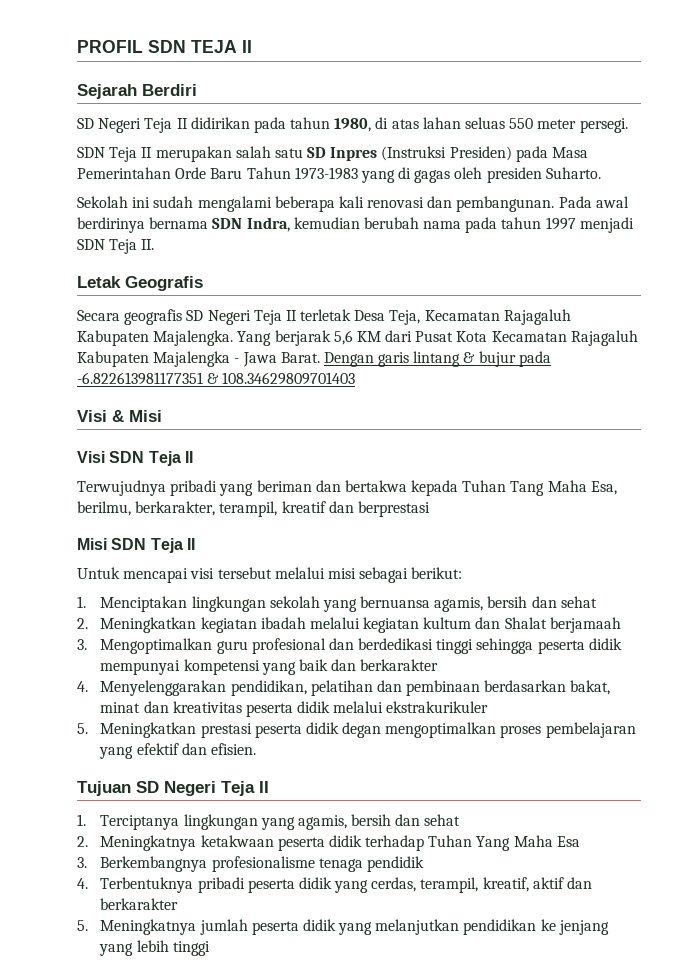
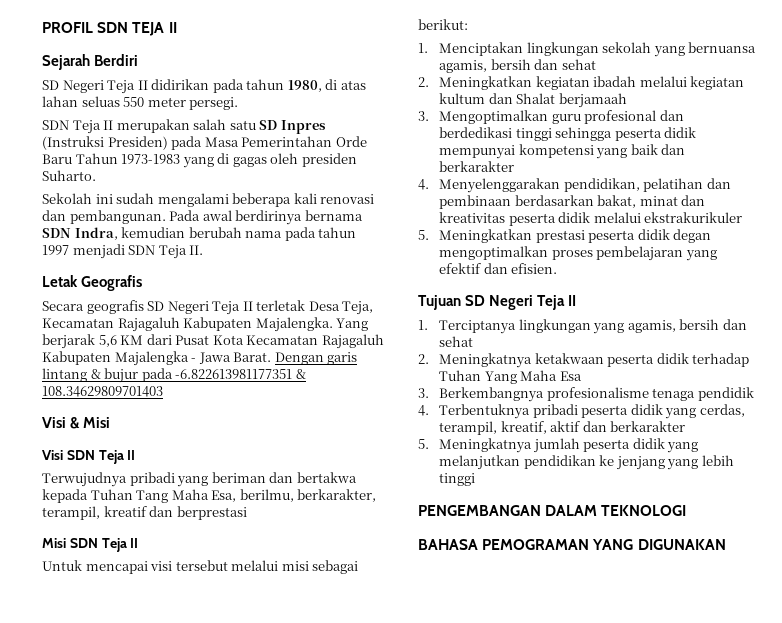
+ PENGEMBANGAN DALAM TEKNOLOGI
+ BAHASA PEMOGRAMAN YANG DIGUNAKAN

